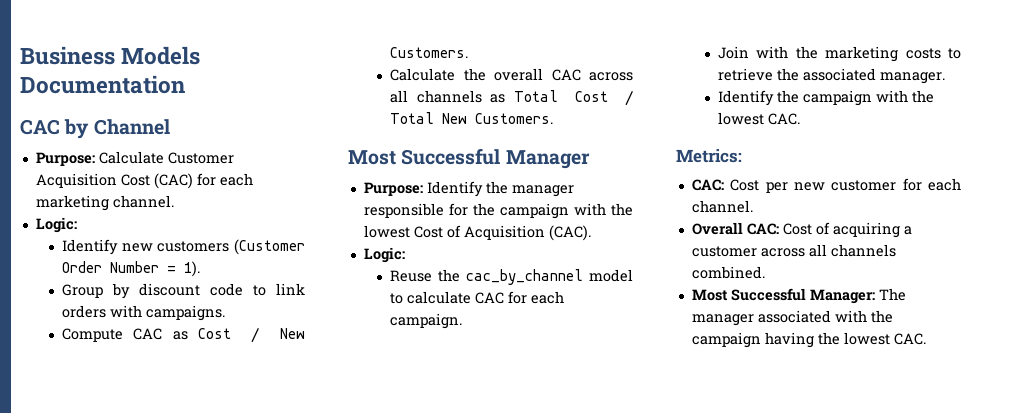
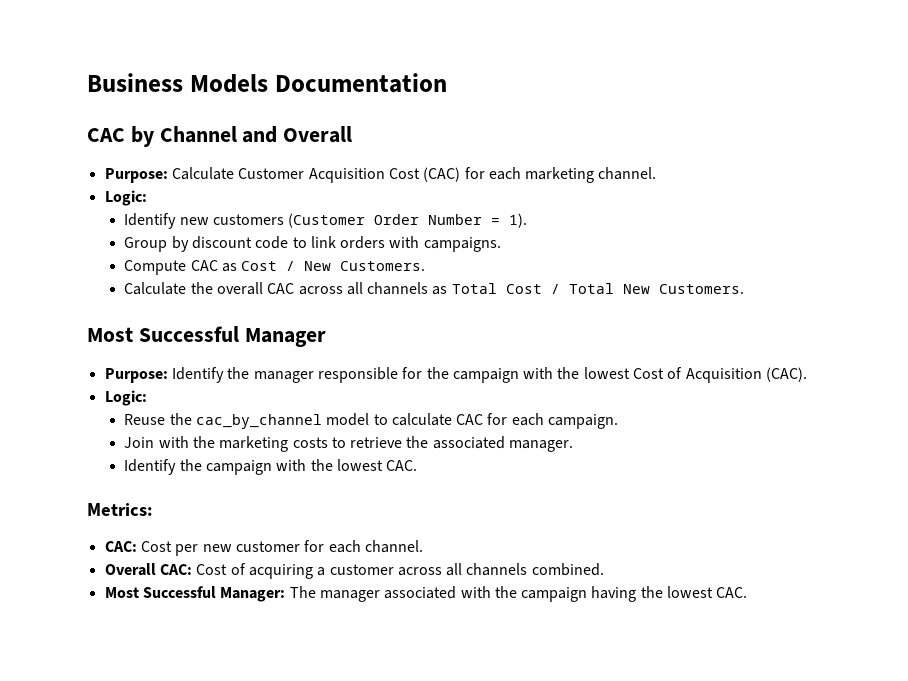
- CAC by Channel
+ CAC by Channel and Overall

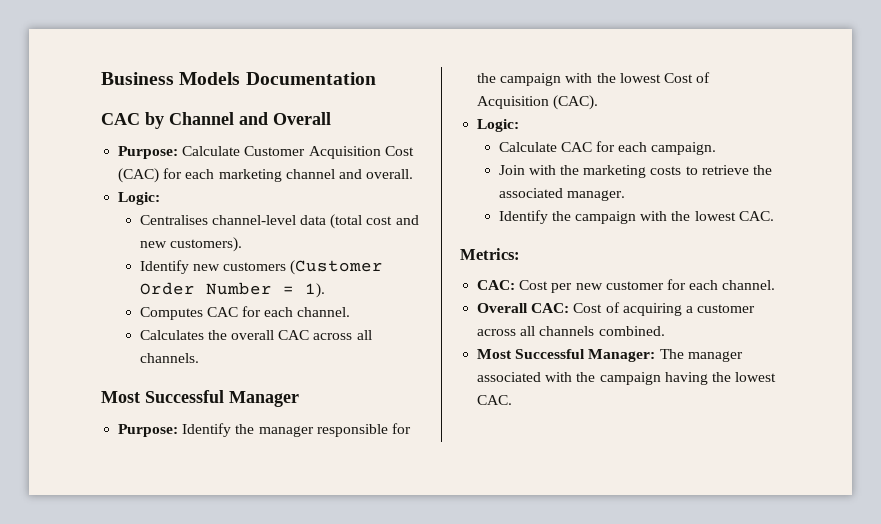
- Purpose: Calculate Customer Acquisition Cost (CAC) for each marketing channel.
+ Purpose: Calculate Customer Acquisition Cost (CAC) for each marketing channel and overall.
  Logic:
+ Centralises channel-level data (total cost and new customers).
- Group by discount code to link orders with campaigns.
- Compute CAC as Cost / New Customers.
- Calculate the overall CAC across all channels as Total Cost / Total New Customers.
+ Computes CAC for each channel.
+ Calculates the overall CAC across all channels.
- Reuse the cac_by_channel model to calculate CAC for each campaign.
+ Calculate CAC for each campaign.

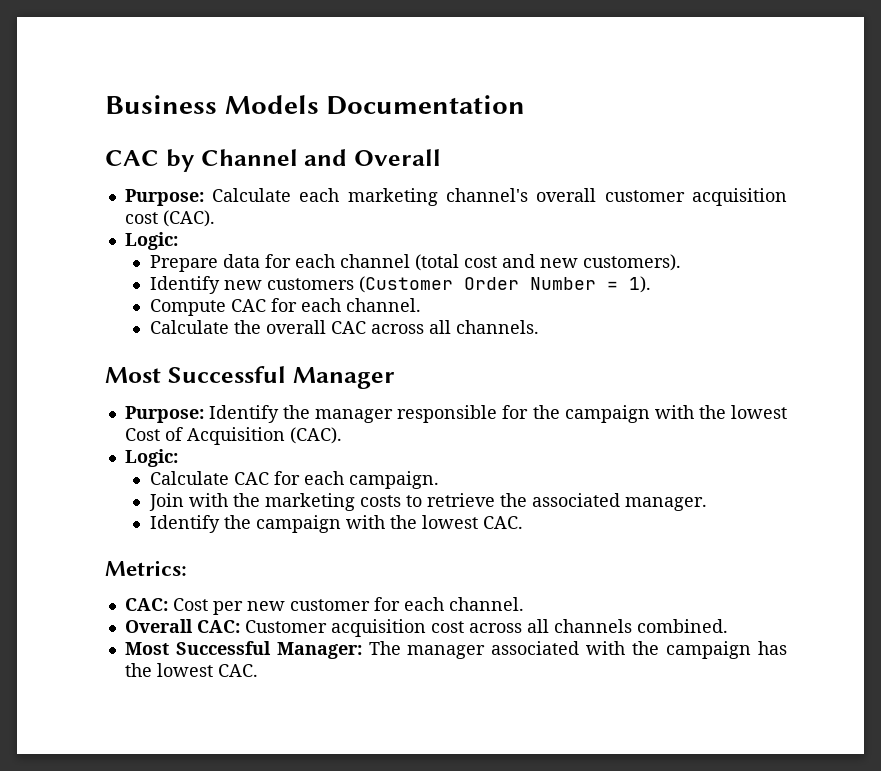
- Purpose: Calculate Customer Acquisition Cost (CAC) for each marketing channel and overall.
+ Purpose: Calculate each marketing channel's overall customer acquisition cost (CAC).
  Logic:
- Centralises channel-level data (total cost and new customers).
+ Prepare data for each channel (total cost and new customers).
- Computes CAC for each channel.
+ Compute CAC for each channel.
- Calculates the overall CAC across all channels.
+ Calculate the overall CAC across all channels.
- Overall CAC: Cost of acquiring a customer across all channels combined.
+ Overall CAC: Customer acquisition cost across all channels combined.
- Most Successful Manager: The manager associated with the campaign having the lowest CAC.
+ Most Successful Manager: The manager associated with the campaign has the lowest CAC.

